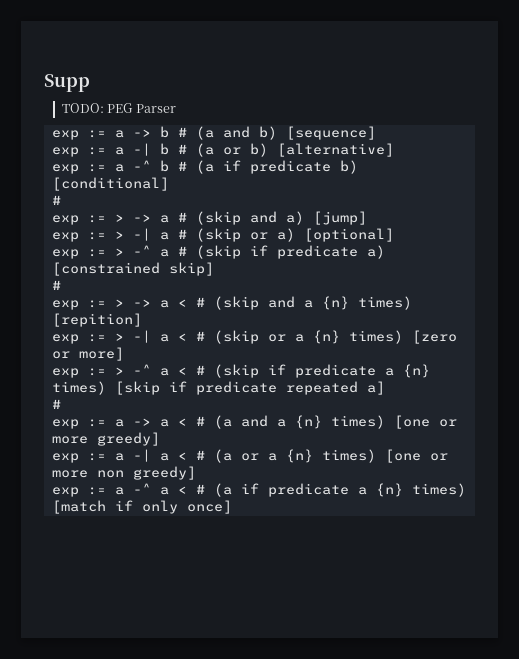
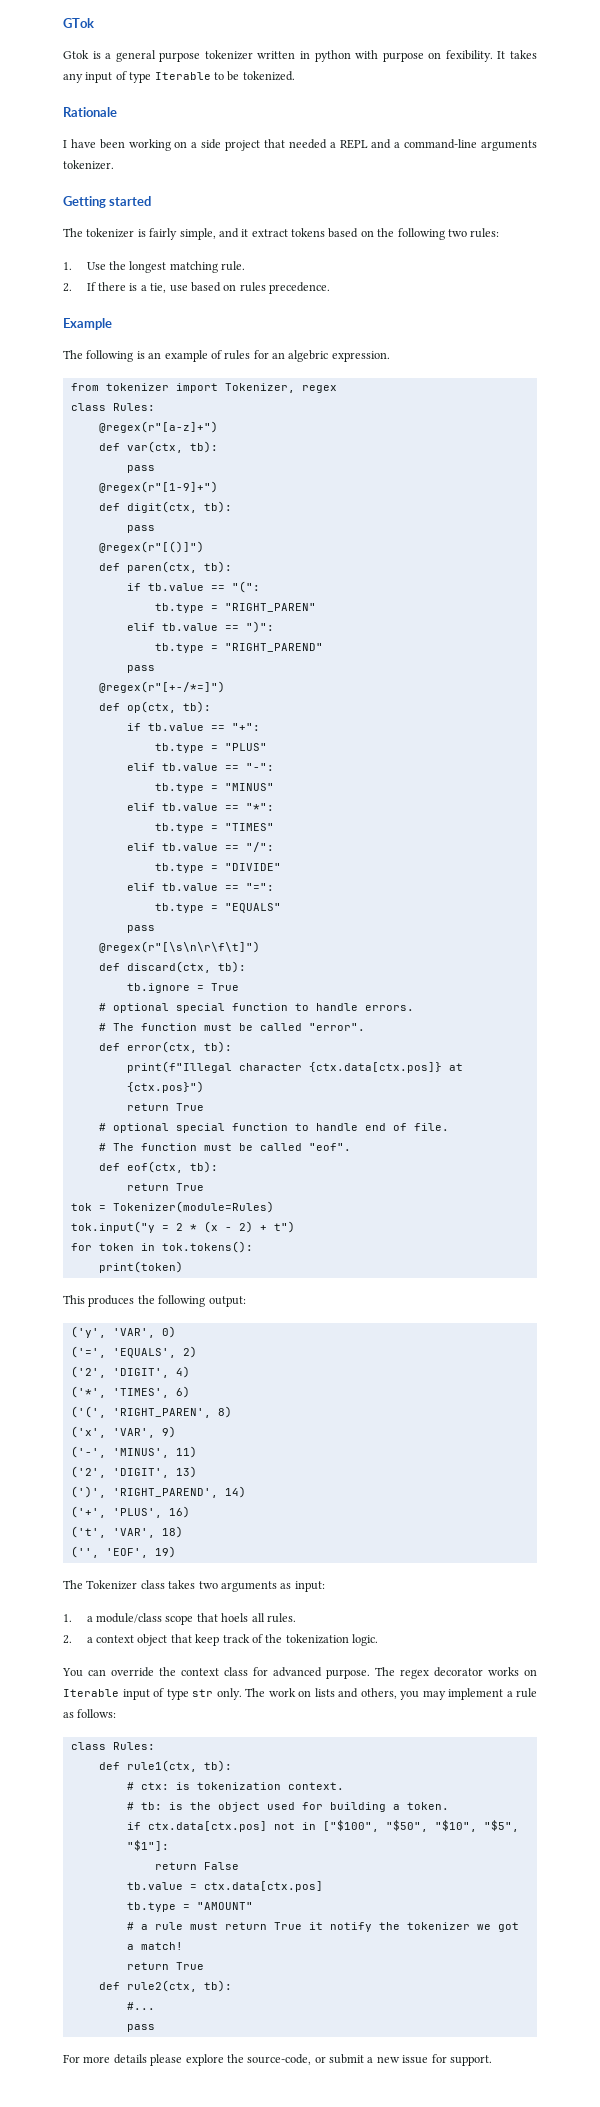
- Supp
- TODO: PEG Parser
- exp := a -> b # (a and b) [sequence]
- exp := a -| b # (a or b) [alternative]
- exp := a -^ b # (a if predicate b) [conditional]
- #
- exp := > -> a # (skip and a) [jump]
- exp := > -| a # (skip or a) [optional]
- exp := > -^ a # (skip if predicate a) [constrained skip]
- #
- exp := > -> a < # (skip and a {n} times) [repition]
- exp := > -| a < # (skip or a {n} times) [zero or more]
- exp := > -^ a < # (skip if predicate a {n} times) [skip if predicate repeated a]
- #
- exp := a -> a < # (a and a {n} times) [one or more greedy]
- exp := a -| a < # (a or a {n} times) [one or more non greedy]
- exp := a -^ a < # (a if predicate a {n} times) [match if only once]
+ GTok
+ Gtok is a general purpose tokenizer written in python with purpose on fexibility. It takes any input of type Iterable to be tokenized.
+ Rationale
+ I have been working on a side project that needed a REPL and a command-line arguments tokenizer.
+ Getting started
+ The tokenizer is fairly simple, and it extract tokens based on the following two rules:
+ 1. Use the longest matching rule.
+ 2. If there is a tie, use based on rules precedence.
+ Example
+ The following is an example of rules for an algebric expression.
+ from tokenizer import Tokenizer, regex
+ class Rules:
+ @regex(r"[a-z]+")
+ def var(ctx, tb):
+ pass
+ @regex(r"[1-9]+")
+ def digit(ctx, tb):
+ pass
+ @regex(r"[()]")
+ def paren(ctx, tb):
+ if tb.value == "(":
+ tb.type = "RIGHT_PAREN"
+ elif tb.value == ")":
+ tb.type = "RIGHT_PAREND"
+ pass
+ @regex(r"[+-/*=]")
+ def op(ctx, tb):
+ if tb.value == "+":
+ tb.type = "PLUS"
+ elif tb.value == "-":
+ tb.type = "MINUS"
+ elif tb.value == "*":
+ tb.type = "TIMES"
+ elif tb.value == "/":
+ tb.type = "DIVIDE"
+ elif tb.value == "=":
+ tb.type = "EQUALS"
+ pass
+ @regex(r"[\s\n\r\f\t]")
+ def discard(ctx, tb):
+ tb.ignore = True
+ # optional special function to handle errors.
+ # The function must be called "error".
+ def error(ctx, tb):
+ print(f"Illegal character {ctx.data[ctx.pos]} at {ctx.pos}")
+ return True
+ # optional special function to handle end of file.
+ # The function must be called "eof".
+ def eof(ctx, tb):
+ return True
+ tok = Tokenizer(module=Rules)
+ tok.input("y = 2 * (x - 2) + t")
+ for token in tok.tokens():
+ print(token)
+ This produces the following output:
+ ('y', 'VAR', 0)
+ ('=', 'EQUALS', 2)
+ ('2', 'DIGIT', 4)
+ ('*', 'TIMES', 6)
+ ('(', 'RIGHT_PAREN', 8)
+ ('x', 'VAR', 9)
+ ('-', 'MINUS', 11)
+ ('2', 'DIGIT', 13)
+ (')', 'RIGHT_PAREND', 14)
+ ('+', 'PLUS', 16)
+ ('t', 'VAR', 18)
+ ('', 'EOF', 19)
+ The Tokenizer class takes two arguments as input:
+ 1. a module/class scope that hoels all rules.
+ 2. a context object that keep track of the tokenization logic.
+ You can override the context class for advanced purpose. The regex decorator works on Iterable input of type str only. The work on lists and others, you may implement a rule as follows:
+ class Rules:
+ def rule1(ctx, tb):
+ # ctx: is tokenization context.
+ # tb: is the object used for building a token.
+ if ctx.data[ctx.pos] not in ["$100", "$50", "$10", "$5", "$1"]:
+ return False
+ tb.value = ctx.data[ctx.pos]
+ tb.type = "AMOUNT"
+ # a rule must return True it notify the tokenizer we got a match!
+ return True
+ def rule2(ctx, tb):
+ #...
+ pass
+ For more details please explore the source-code, or submit a new issue for support.

